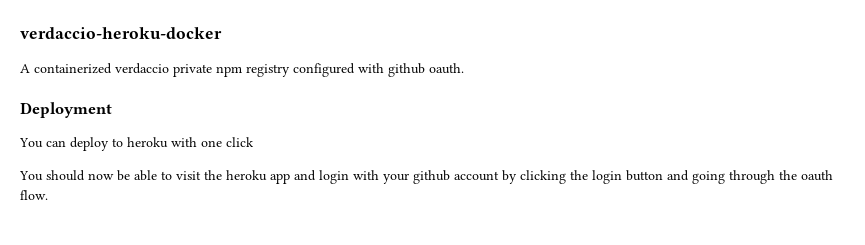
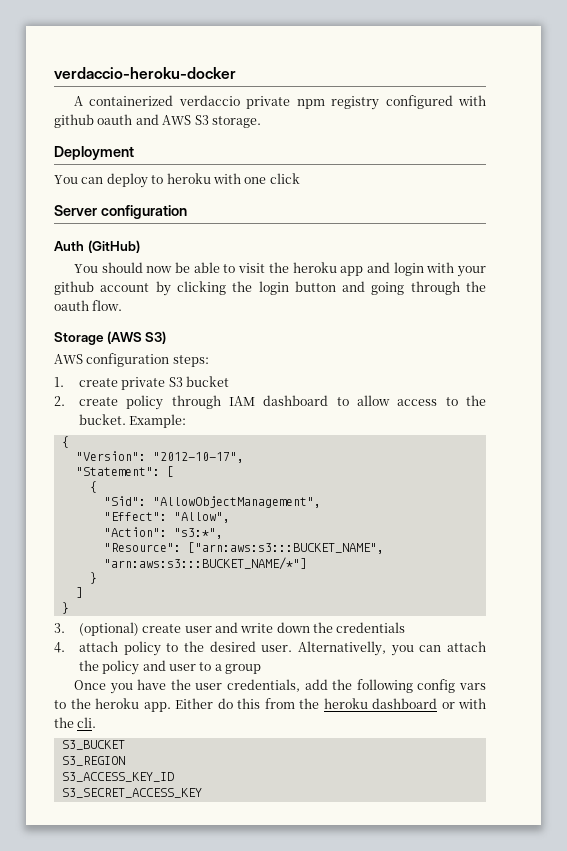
- A containerized verdaccio private npm registry configured with github oauth.
+ A containerized verdaccio private npm registry configured with github oauth and AWS S3 storage.
+ Server configuration
+ Auth (GitHub)
+ Storage (AWS S3)
+ AWS configuration steps:
+ 1. create private S3 bucket
+ 2. create policy through IAM dashboard to allow access to the bucket. Example:
+ {
+ "Version": "2012-10-17",
+ "Statement": [
+ {
+ "Sid": "AllowObjectManagement",
+ "Effect": "Allow",
+ "Action": "s3:*",
+ "Resource": ["arn:aws:s3:::BUCKET_NAME", "arn:aws:s3:::BUCKET_NAME/*"]
+ }
+ ]
+ }
+ 3. (optional) create user and write down the credentials
+ 4. attach policy to the desired user. Alternativelly, you can attach the policy and user to a group
+ Once you have the user credentials, add the following config vars to the heroku app. Either do this from the heroku dashboard or with the cli.
+ S3_BUCKET
+ S3_REGION
+ S3_ACCESS_KEY_ID
+ S3_SECRET_ACCESS_KEY

